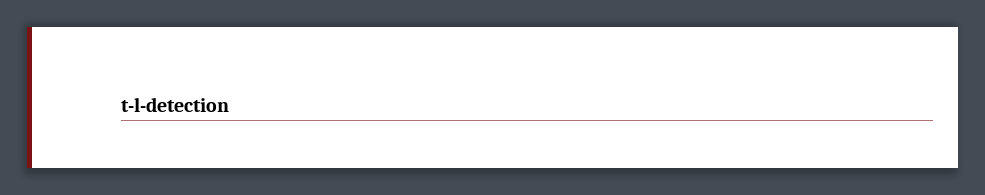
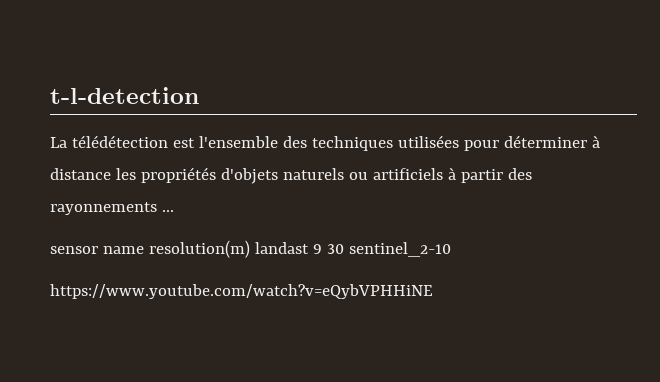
+ La télédétection est l'ensemble des techniques utilisées pour déterminer à distance les propriétés d'objets naturels ou artificiels à partir des rayonnements ...
+ sensor name resolution(m) landast 9 30 sentinel_2-10
+ https://www.youtube.com/watch?v=eQybVPHHiNE

